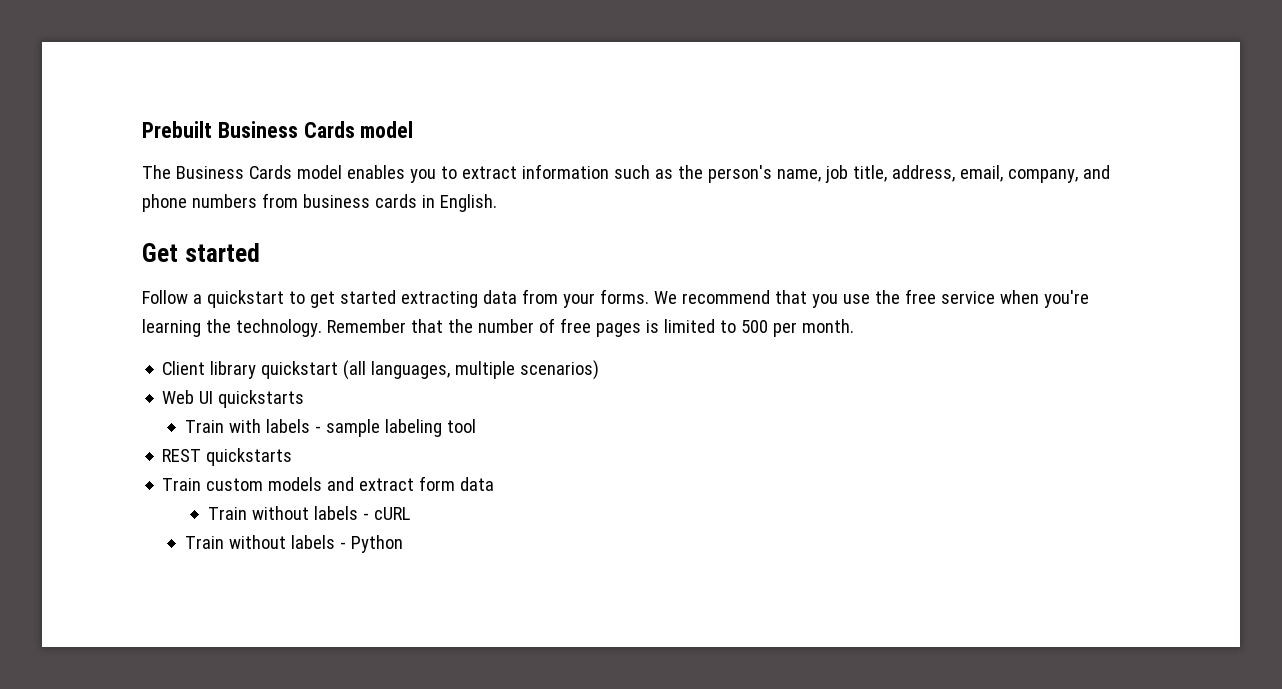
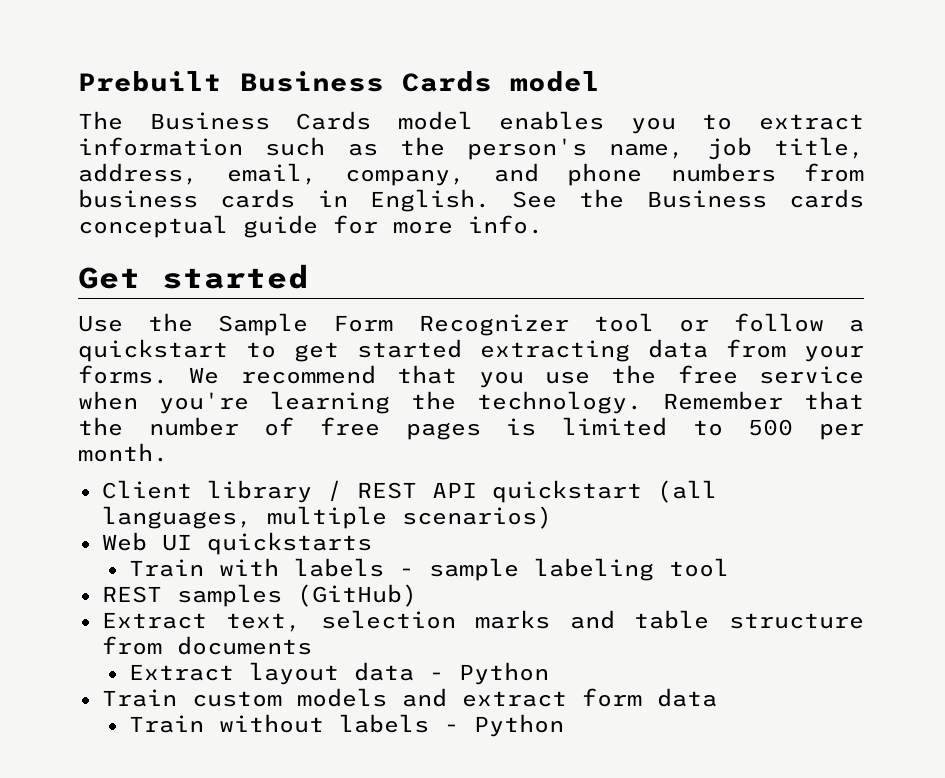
- The Business Cards model enables you to extract information such as the person's name, job title, address, email, company, and phone numbers from business cards in English.
+ The Business Cards model enables you to extract information such as the person's name, job title, address, email, company, and phone numbers from business cards in English. See the Business cards conceptual guide for more info.
  Get started
- Follow a quickstart to get started extracting data from your forms.
+ Use the Sample Form Recognizer tool or follow a quickstart to get started extracting data from your forms.
- Client library quickstart (all languages, multiple scenarios)
+ Client library / REST API quickstart (all languages, multiple scenarios)
- REST quickstarts
+ REST samples (GitHub)
+ Extract text, selection marks and table structure from documents
+ Extract layout data - Python
- Train without labels - cURL

